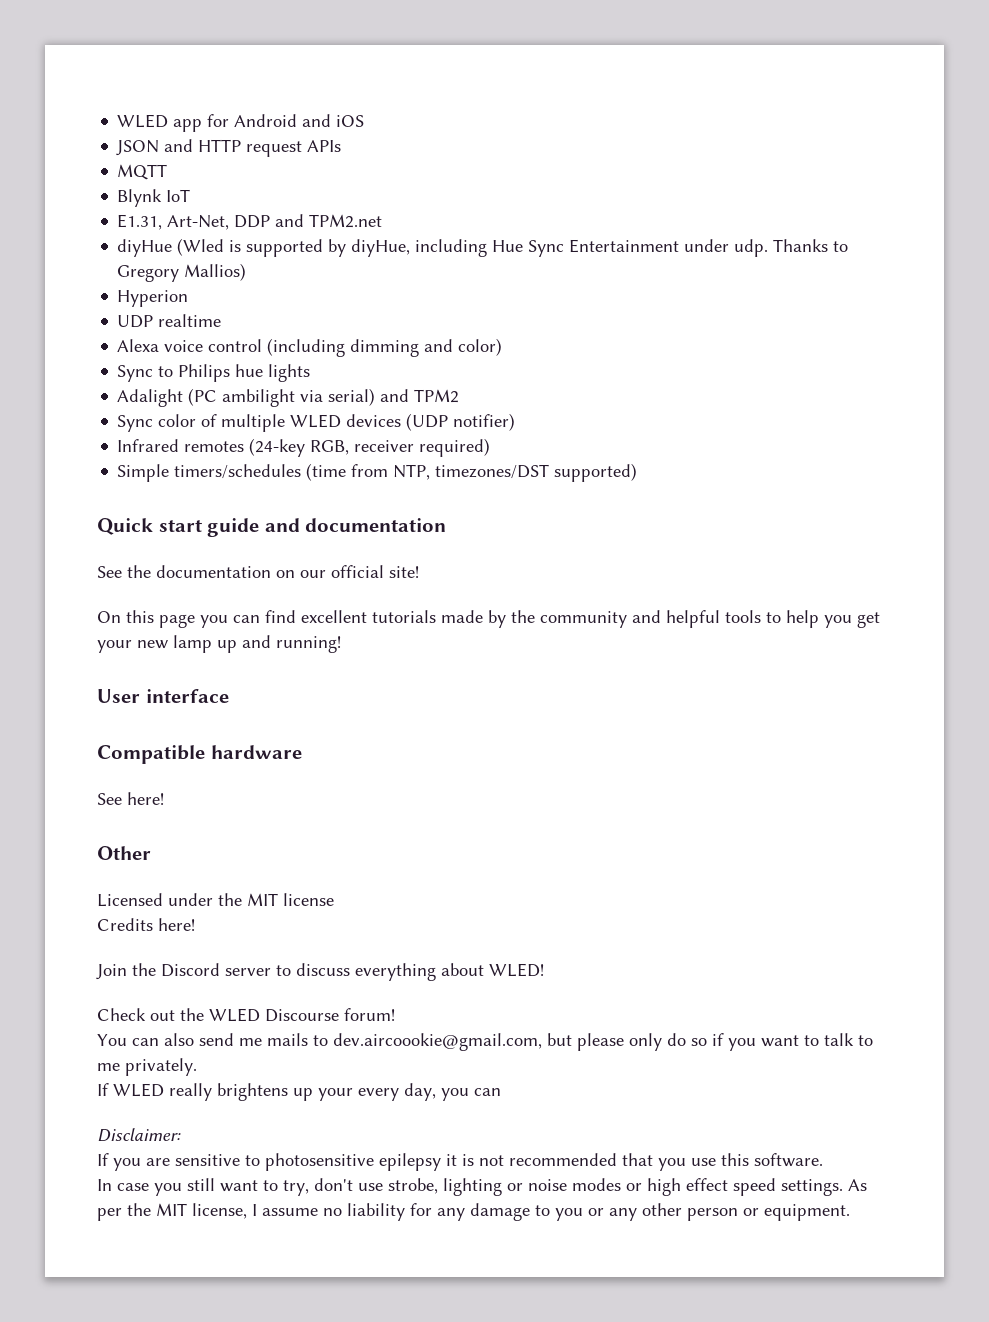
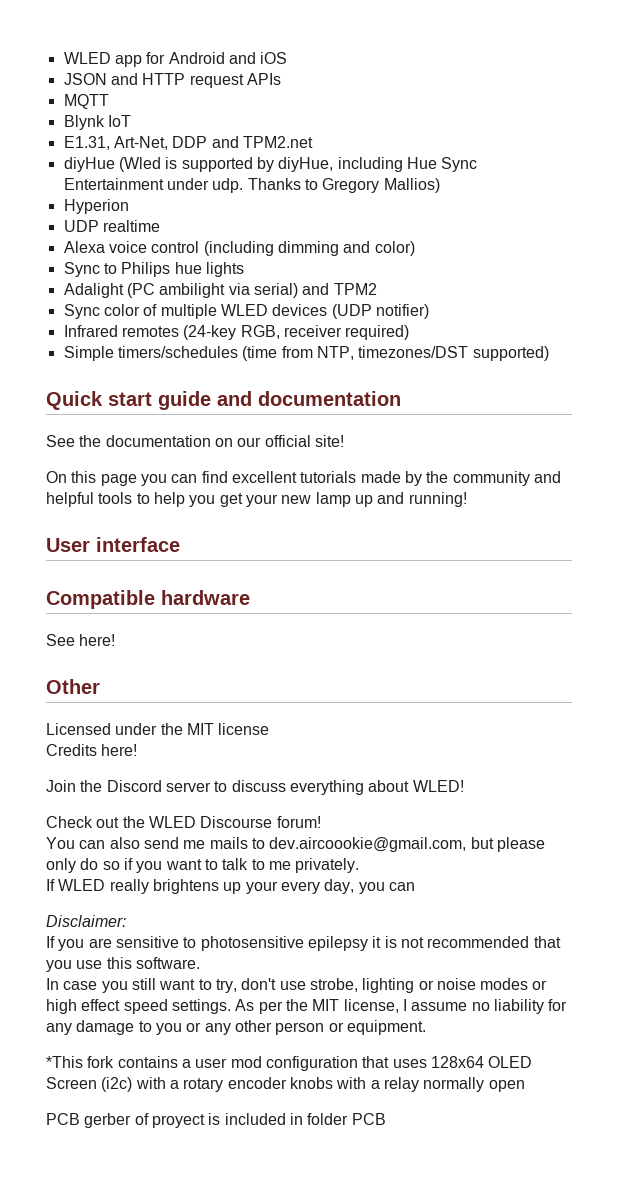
+ *This fork contains a user mod configuration that uses 128x64 OLED Screen (i2c) with a rotary encoder knobs with a relay normally open
+ PCB gerber of proyect is included in folder PCB

